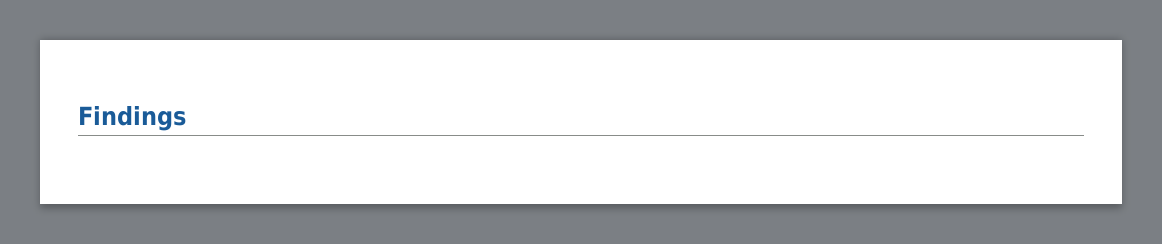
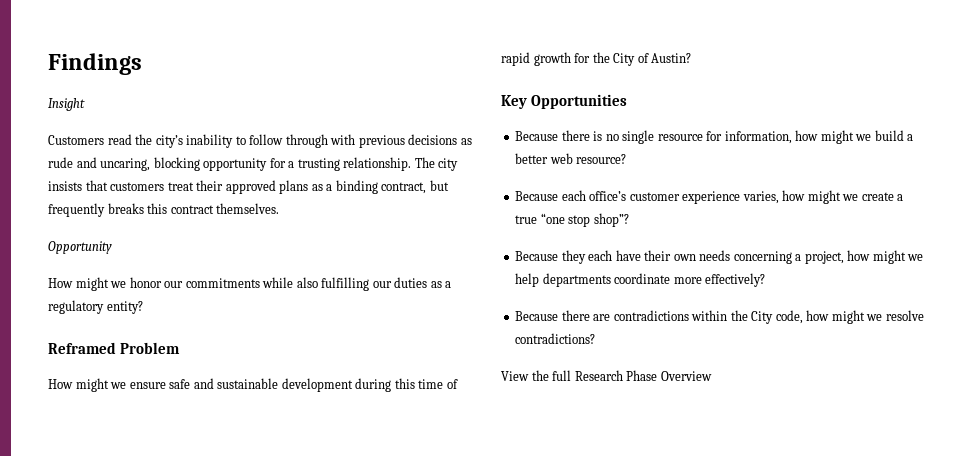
+ Insight
+ Customers read the city’s inability to follow through with previous decisions as rude and uncaring, blocking opportunity for a trusting relationship. The city insists that customers treat their approved plans as a binding contract, but frequently breaks this contract themselves.
+ Opportunity
+ How might we honor our commitments while also fulfilling our duties as a regulatory entity?
+ Reframed Problem
+ How might we ensure safe and sustainable development during this time of rapid growth for the City of Austin?
+ Key Opportunities
+ Because there is no single resource for information, how might we build a better web resource?
+ Because each office’s customer experience varies, how might we create a true “one stop shop”?
+ Because they each have their own needs concerning a project, how might we help departments coordinate more effectively?
+ Because there are contradictions within the City code, how might we resolve contradictions?
+ View the full Research Phase Overview

